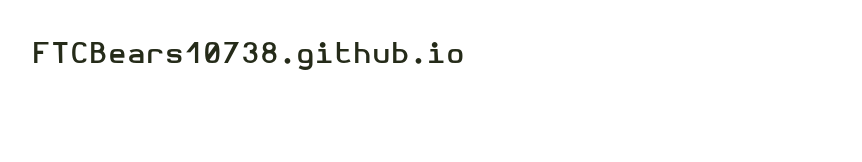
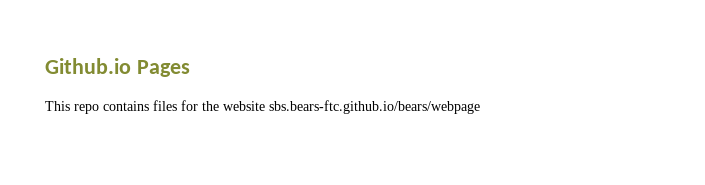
- FTCBears10738.github.io
+ Github.io Pages
+ This repo contains files for the website sbs.bears-ftc.github.io/bears/webpage

